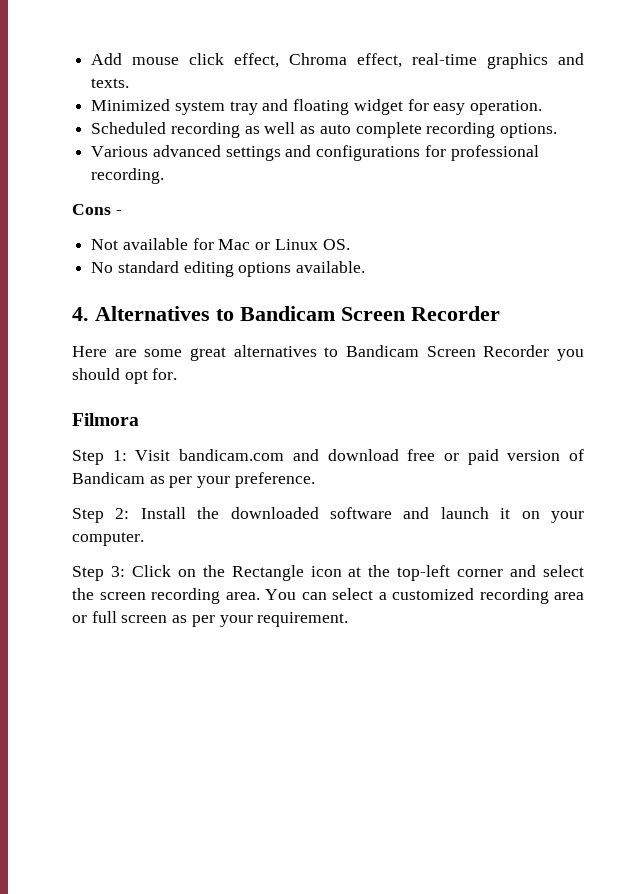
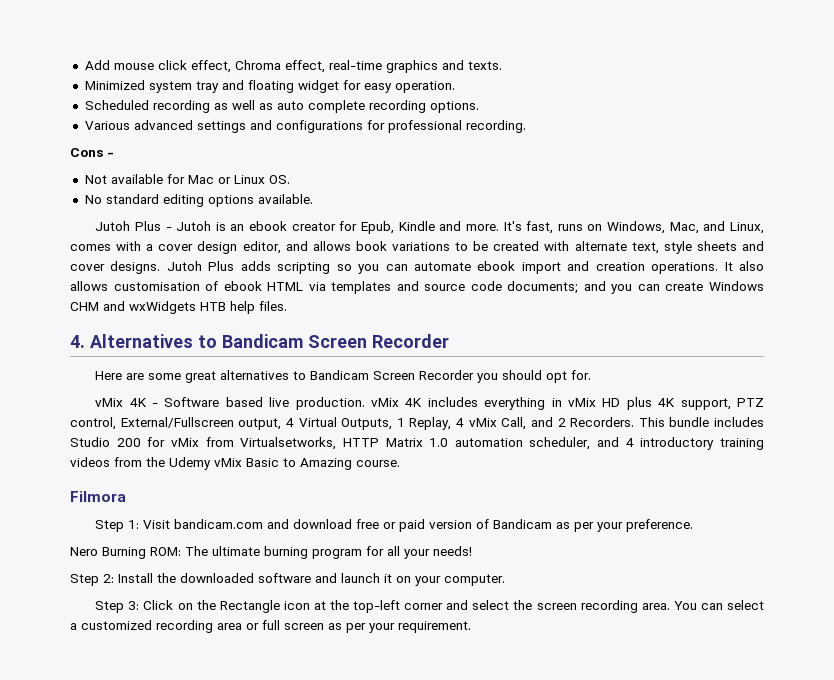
+ Jutoh Plus - Jutoh is an ebook creator for Epub, Kindle and more. It's fast, runs on Windows, Mac, and Linux, comes with a cover design editor, and allows book variations to be created with alternate text, style sheets and cover designs. Jutoh Plus adds scripting so you can automate ebook import and creation operations. It also allows customisation of ebook HTML via templates and source code documents; and you can create Windows CHM and wxWidgets HTB help files.
+ vMix 4K - Software based live production. vMix 4K includes everything in vMix HD plus 4K support, PTZ control, External/Fullscreen output, 4 Virtual Outputs, 1 Replay, 4 vMix Call, and 2 Recorders. This bundle includes Studio 200 for vMix from Virtualsetworks, HTTP Matrix 1.0 automation scheduler, and 4 introductory training videos from the Udemy vMix Basic to Amazing course.
+ Nero Burning ROM: The ultimate burning program for all your needs!

